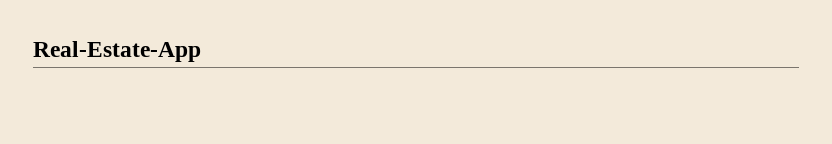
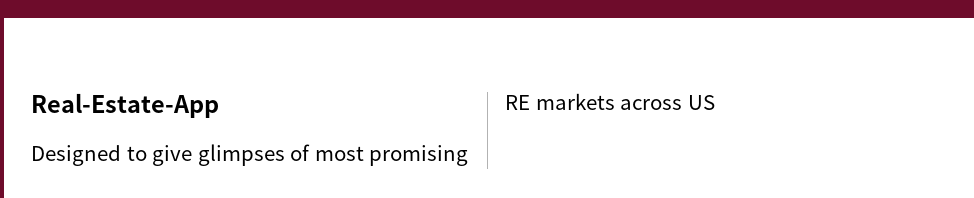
+ Designed to give glimpses of most promising RE markets across US

